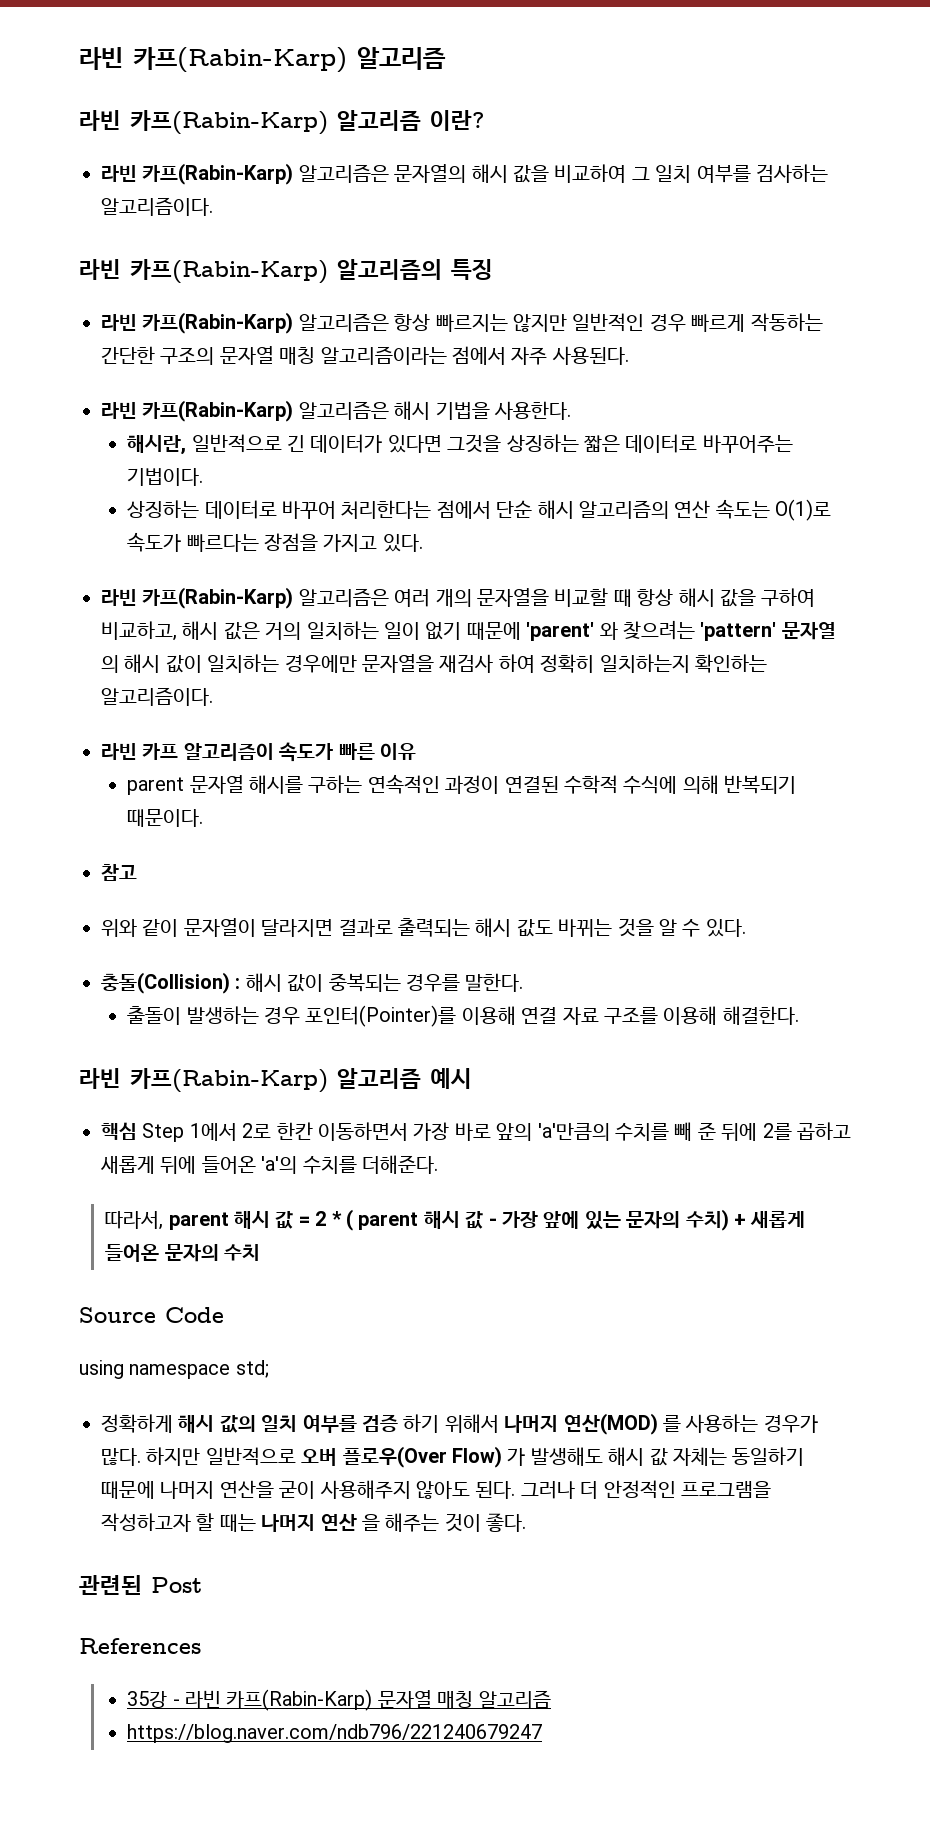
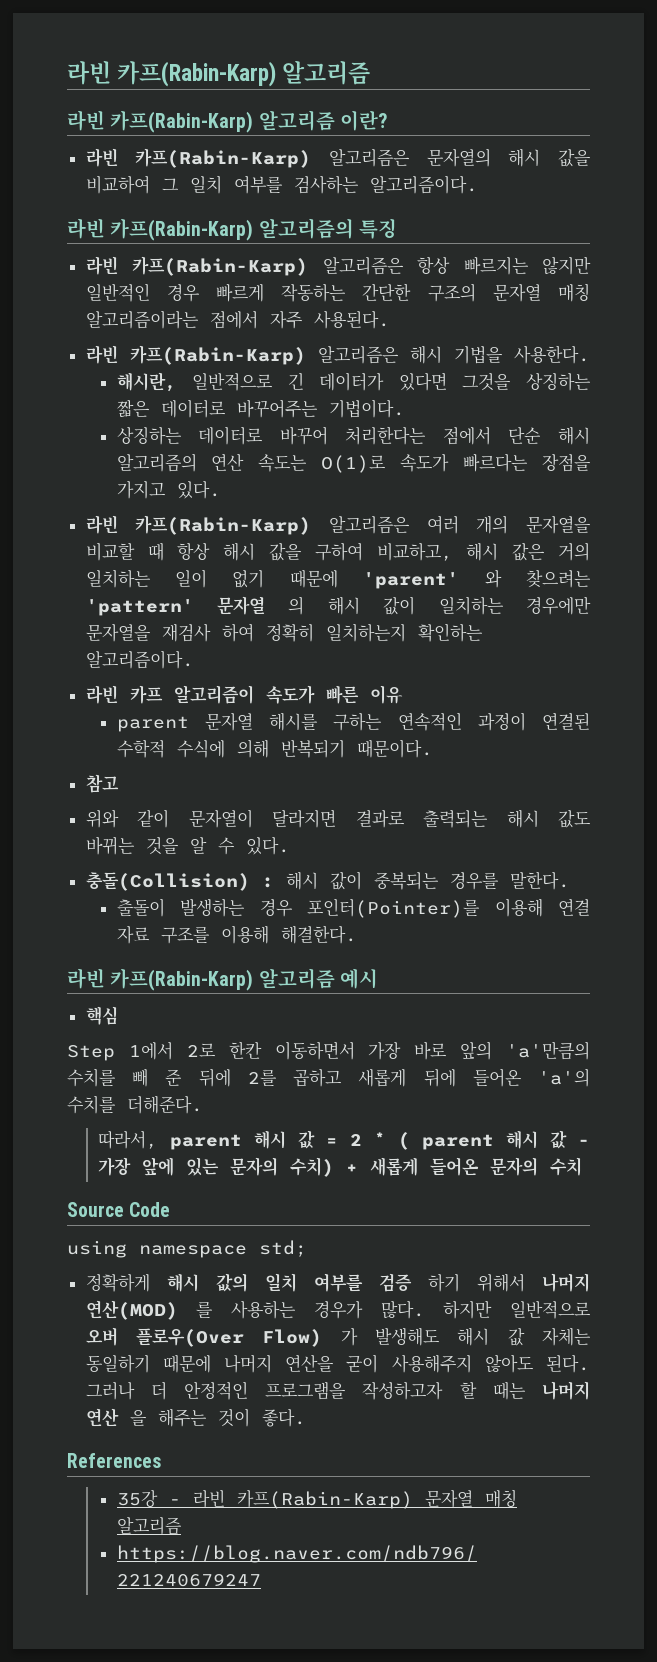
- 핵심 Step 1에서 2로 한칸 이동하면서 가장 바로 앞의 'a'만큼의 수치를 빼 준 뒤에 2를 곱하고 새롭게 뒤에 들어온 'a'의 수치를 더해준다.
+ 핵심
+ Step 1에서 2로 한칸 이동하면서 가장 바로 앞의 'a'만큼의 수치를 빼 준 뒤에 2를 곱하고 새롭게 뒤에 들어온 'a'의 수치를 더해준다.
- 관련된 Post

